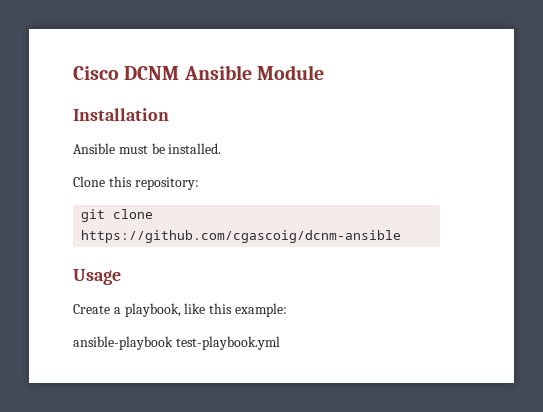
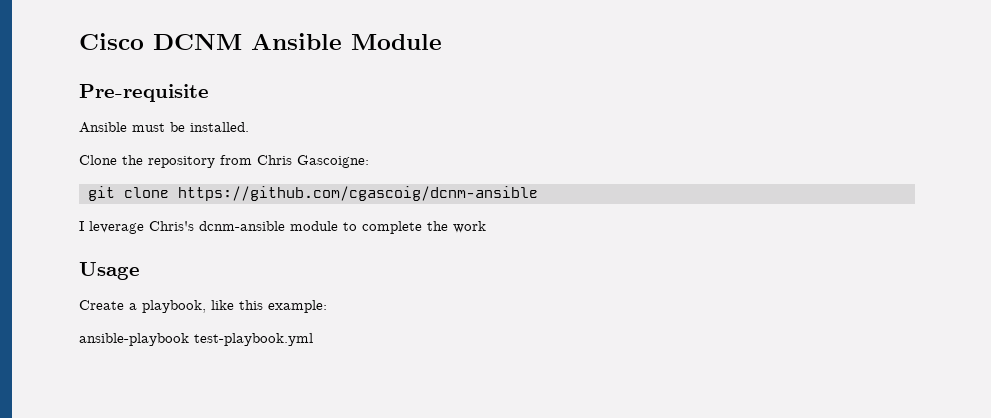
- Installation
+ Pre-requisite
- Clone this repository:
+ Clone the repository from Chris Gascoigne:
  git clone https://github.com/cgascoig/dcnm-ansible
+ I leverage Chris's dcnm-ansible module to complete the work

